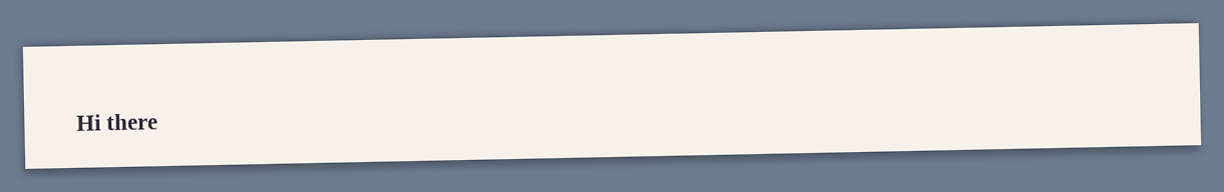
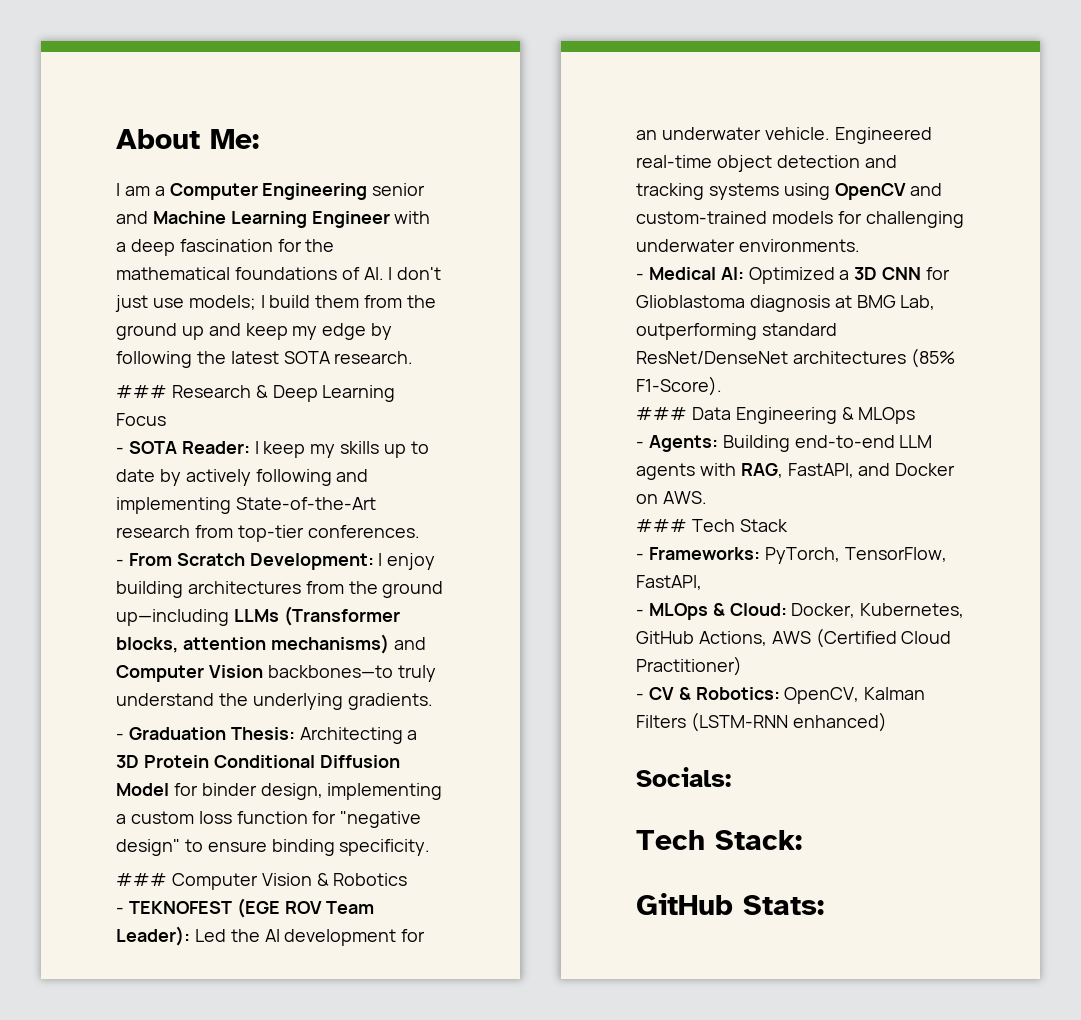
- Hi there
+ About Me:
+ I am a Computer Engineering senior and Machine Learning Engineer with a deep fascination for the mathematical foundations of AI. I don't just use models; I build them from the ground up and keep my edge by following the latest SOTA research.
+ ### Research & Deep Learning Focus
+ - SOTA Reader: I keep my skills up to date by actively following and implementing State-of-the-Art research from top-tier conferences.
+ - From Scratch Development: I enjoy building architectures from the ground up—including LLMs (Transformer blocks, attention mechanisms) and Computer Vision backbones—to truly understand the underlying gradients.
+ - Graduation Thesis: Architecting a 3D Protein Conditional Diffusion Model for binder design, implementing a custom loss function for "negative design" to ensure binding specificity.
+ ### Computer Vision & Robotics
+ - TEKNOFEST (EGE ROV Team Leader): Led the AI development for an underwater vehicle. Engineered real-time object detection and tracking systems using OpenCV and custom-trained models for challenging underwater environments.
+ - Medical AI: Optimized a 3D CNN for Glioblastoma diagnosis at BMG Lab, outperforming standard ResNet/DenseNet architectures (85% F1-Score).
+ ### Data Engineering & MLOps
+ - Agents: Building end-to-end LLM agents with RAG, FastAPI, and Docker on AWS.
+ ### Tech Stack
+ - Frameworks: PyTorch, TensorFlow, FastAPI,
+ - MLOps & Cloud: Docker, Kubernetes, GitHub Actions, AWS (Certified Cloud Practitioner)
+ - CV & Robotics: OpenCV, Kalman Filters (LSTM-RNN enhanced)
+ Socials:
+ Tech Stack:
+ GitHub Stats:

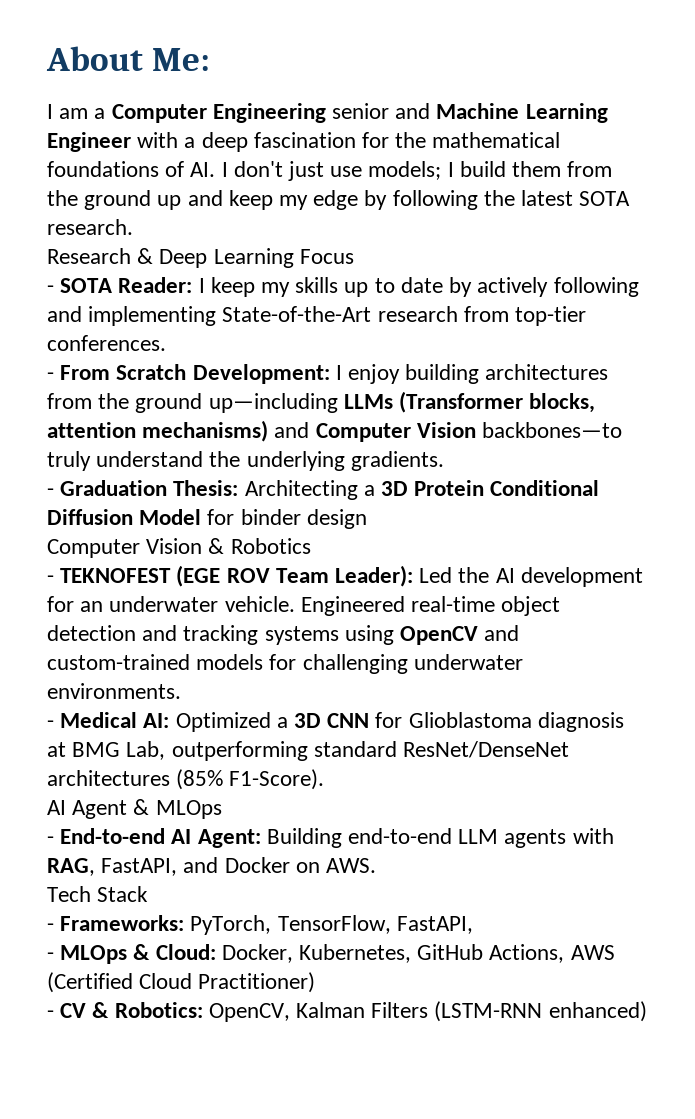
- ### Research & Deep Learning Focus
+ Research & Deep Learning Focus
- - Graduation Thesis: Architecting a 3D Protein Conditional Diffusion Model for binder design, implementing a custom loss function for "negative design" to ensure binding specificity.
- ### Computer Vision & Robotics
+ - Graduation Thesis: Architecting a 3D Protein Conditional Diffusion Model for binder design
+ Computer Vision & Robotics
- ### Data Engineering & MLOps
+ AI Agent & MLOps
- - Agents: Building end-to-end LLM agents with RAG, FastAPI, and Docker on AWS.
+ - End-to-end AI Agent: Building end-to-end LLM agents with RAG, FastAPI, and Docker on AWS.
- ### Tech Stack
+ Tech Stack
- Socials:
- Tech Stack:
- GitHub Stats:

